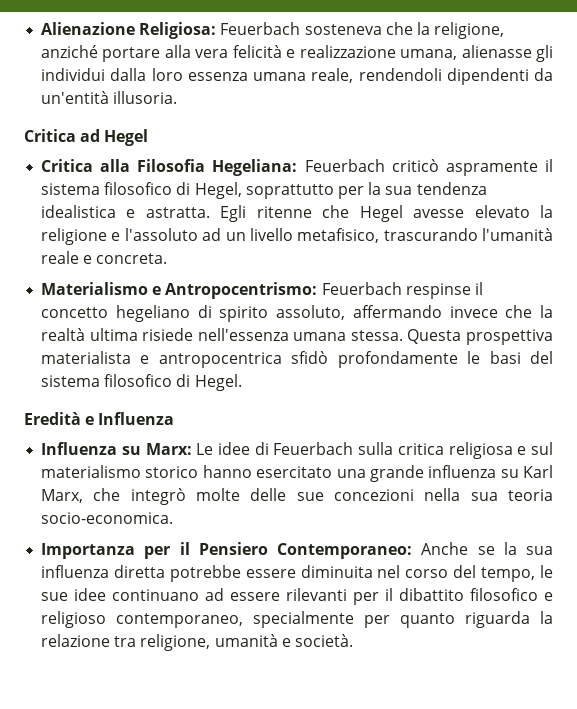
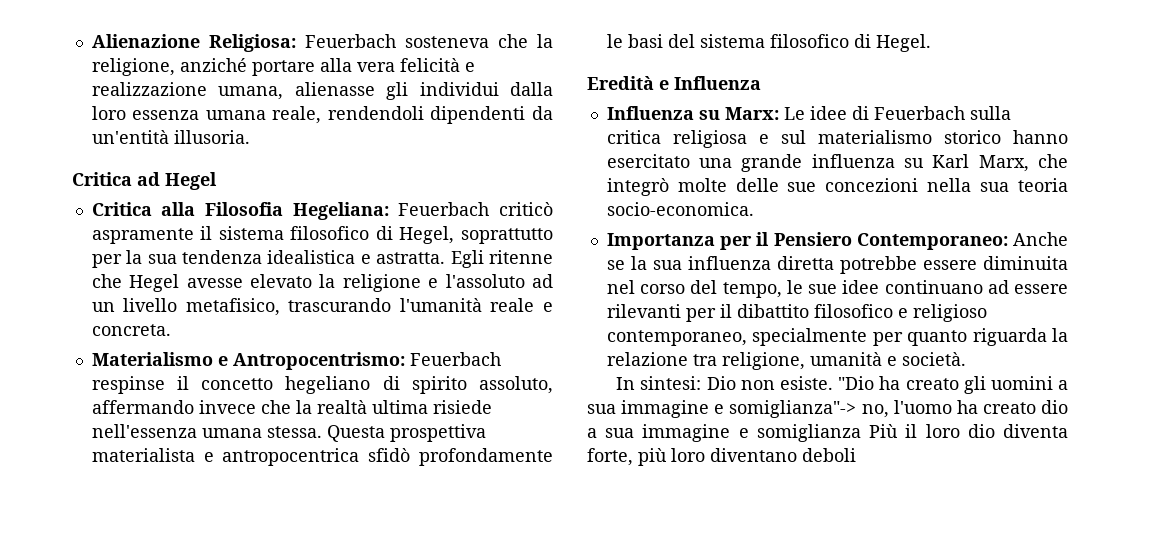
+ In sintesi: Dio non esiste. "Dio ha creato gli uomini a sua immagine e somiglianza"-> no, l'uomo ha creato dio a sua immagine e somiglianza Più il loro dio diventa forte, più loro diventano deboli

